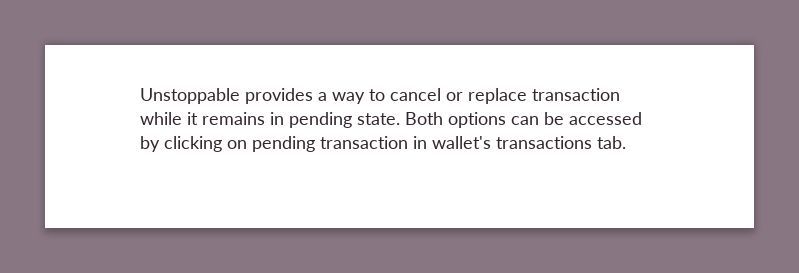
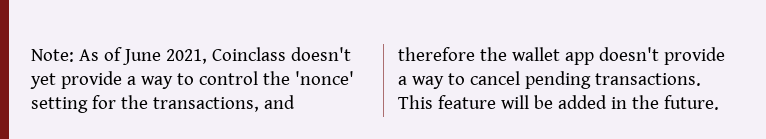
- Unstoppable provides a way to cancel or replace transaction while it remains in pending state. Both options can be accessed by clicking on pending transaction in wallet's transactions tab.
+ Note: As of June 2021, Coinclass doesn't yet provide a way to control the 'nonce' setting for the transactions, and therefore the wallet app doesn't provide a way to cancel pending transactions. This feature will be added in the future.

